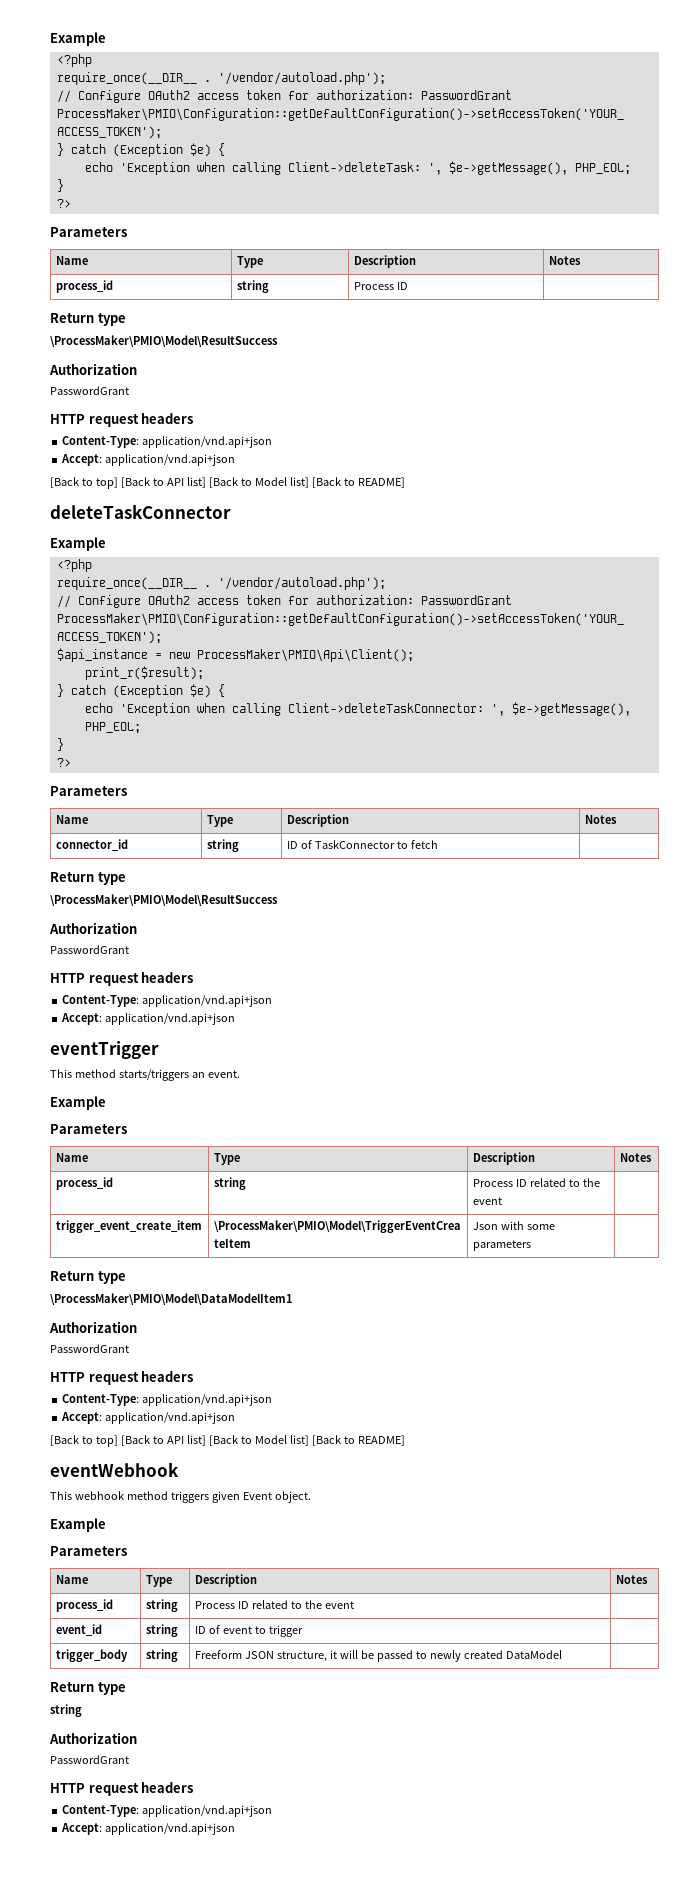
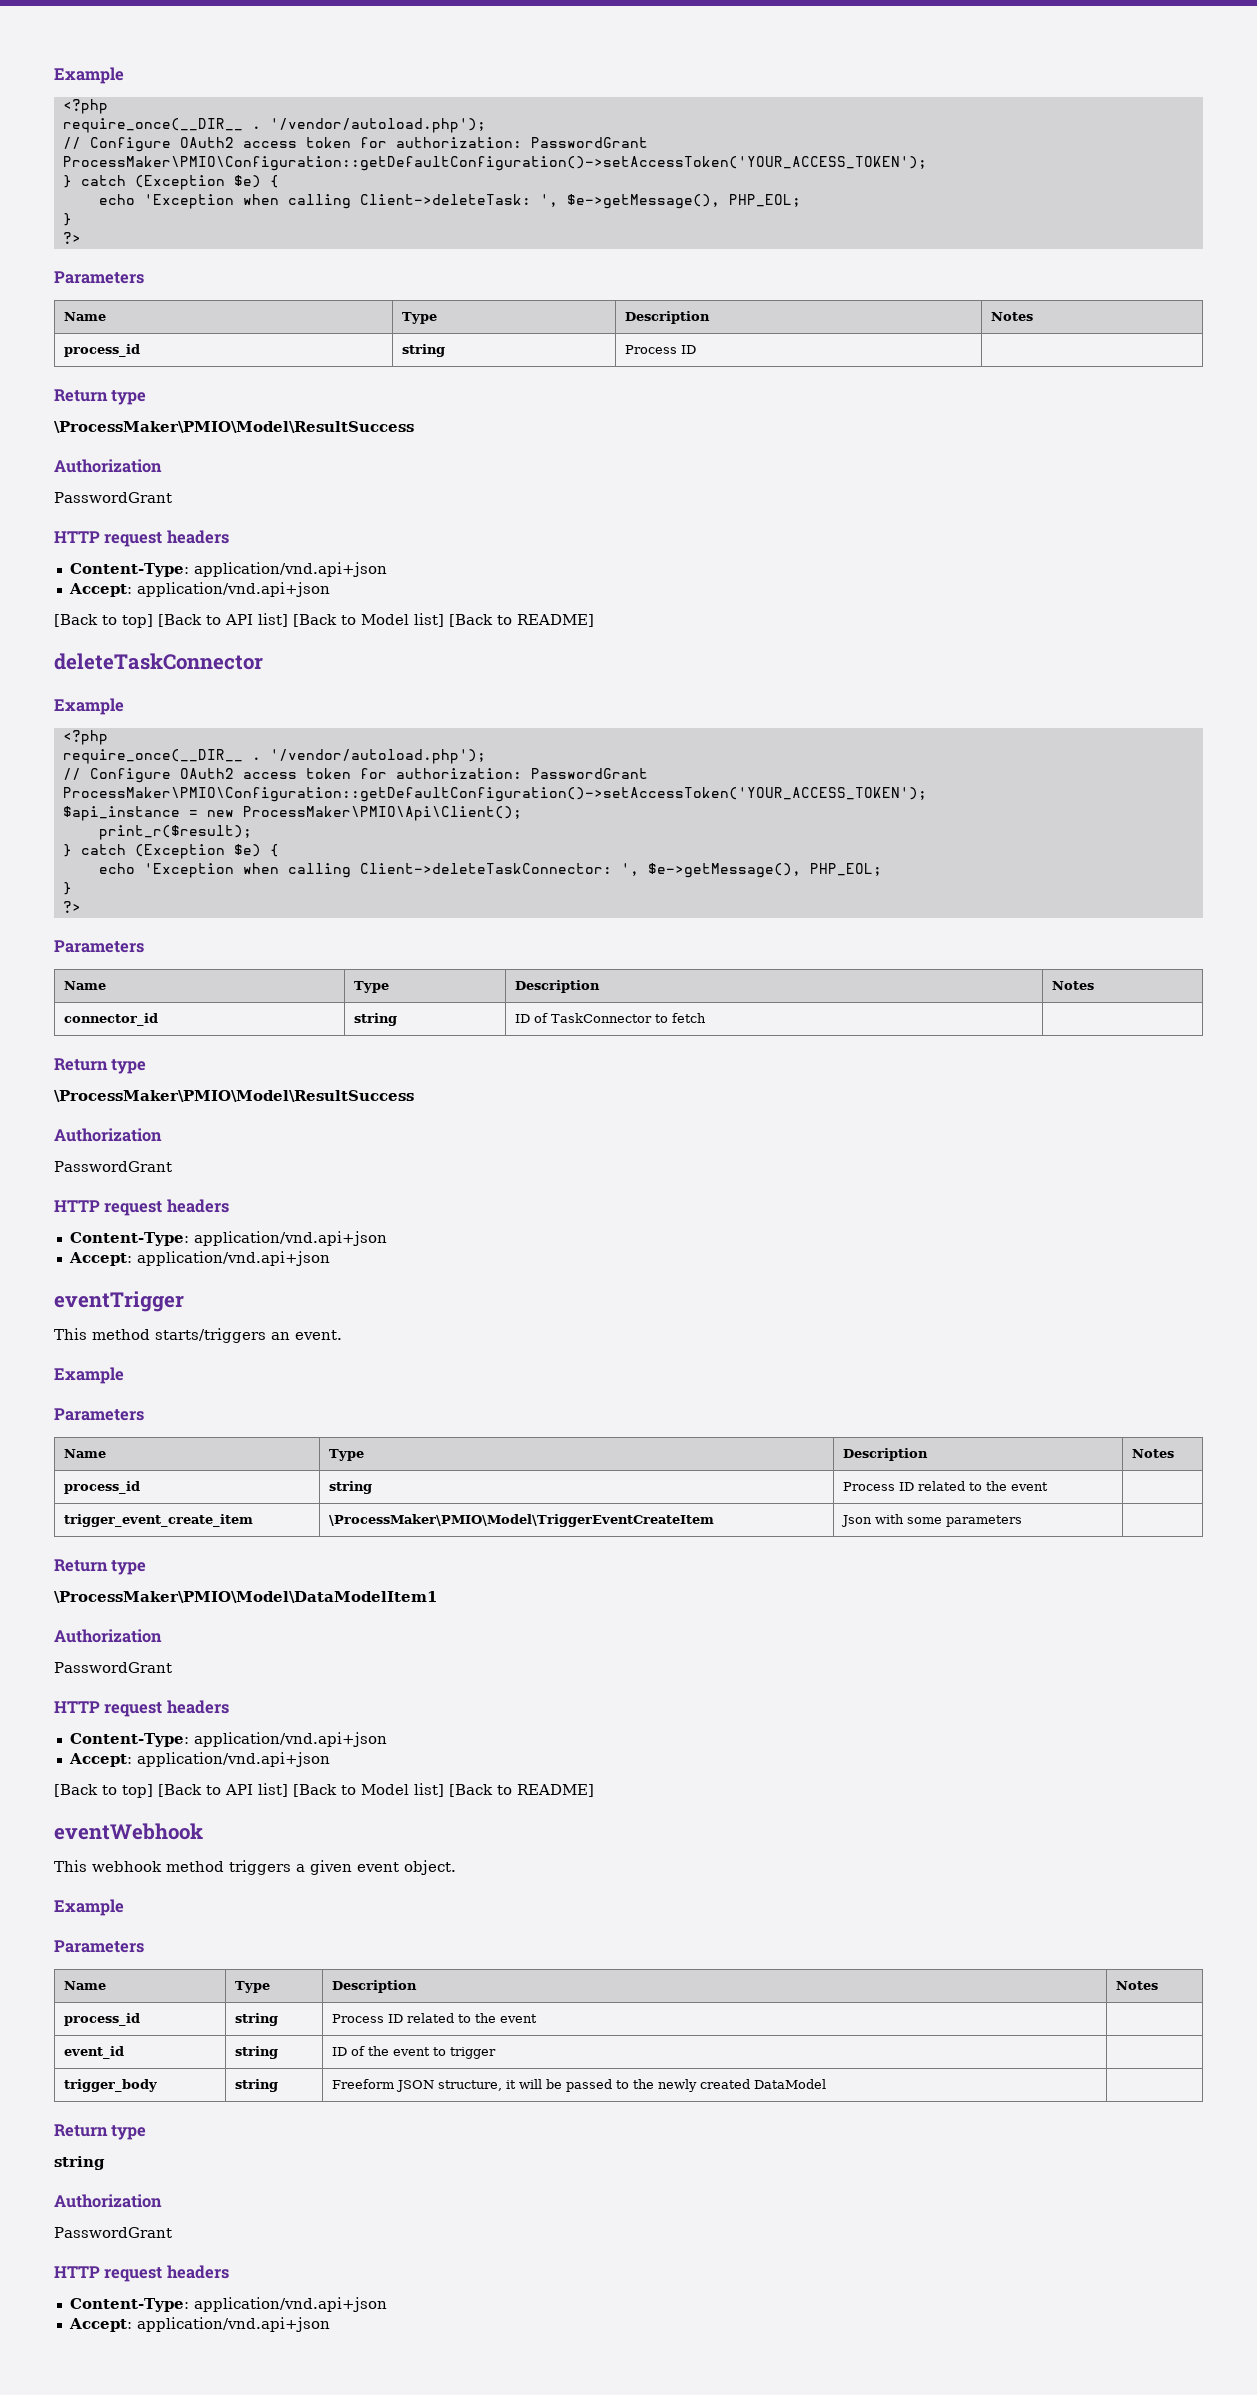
- This webhook method triggers given Event object.
+ This webhook method triggers a given event object.
- event_id | string | ID of event to trigger |
+ event_id | string | ID of the event to trigger |
- trigger_body | string | Freeform JSON structure, it will be passed to newly created DataModel |
+ trigger_body | string | Freeform JSON structure, it will be passed to the newly created DataModel |

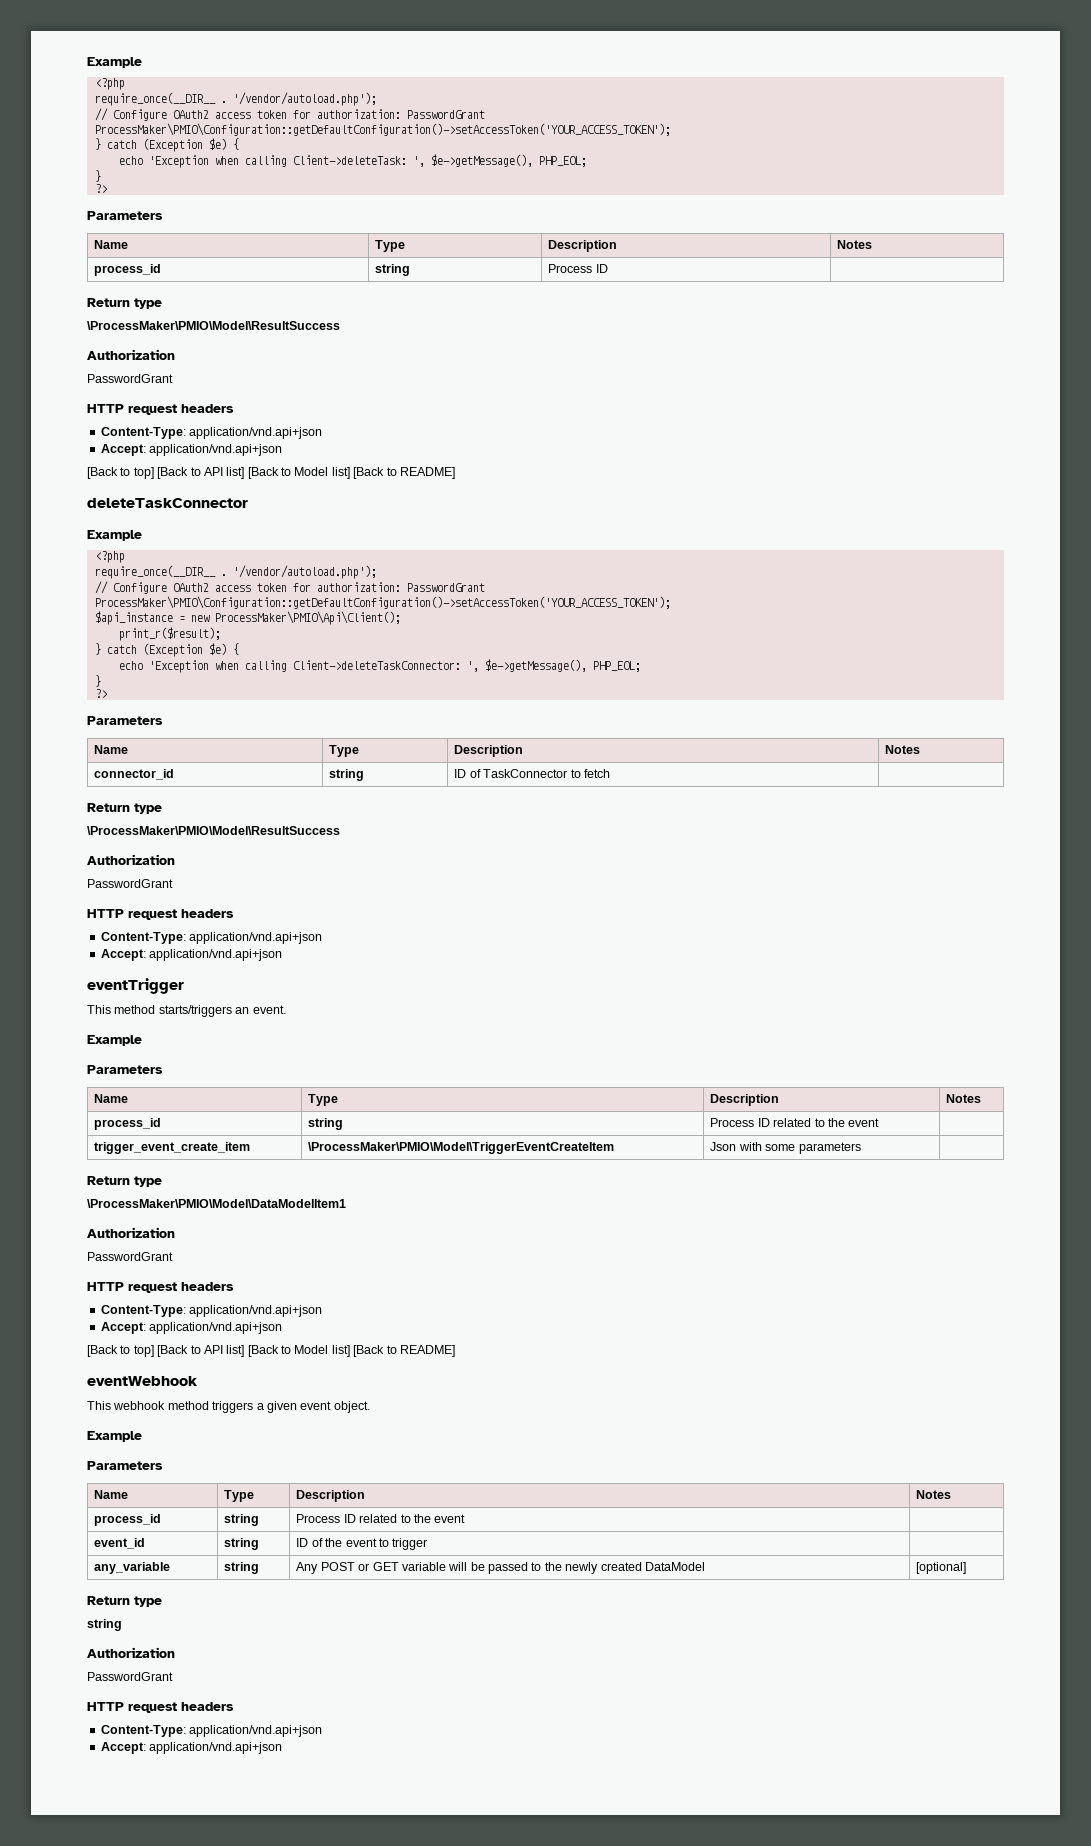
- trigger_body | string | Freeform JSON structure, it will be passed to the newly created DataModel |
+ any_variable | string | Any POST or GET variable will be passed to the newly created DataModel | [optional]

